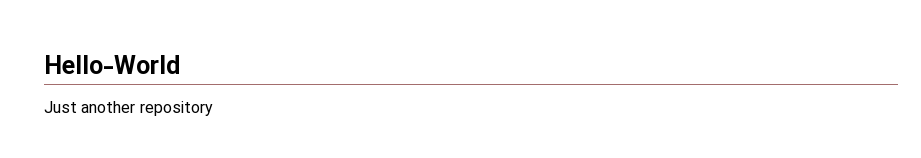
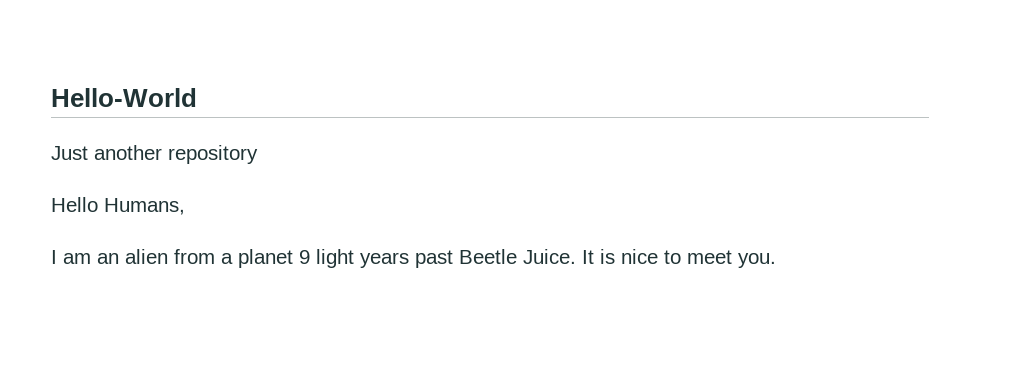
+ Hello Humans,
+ I am an alien from a planet 9 light years past Beetle Juice. It is nice to meet you.

